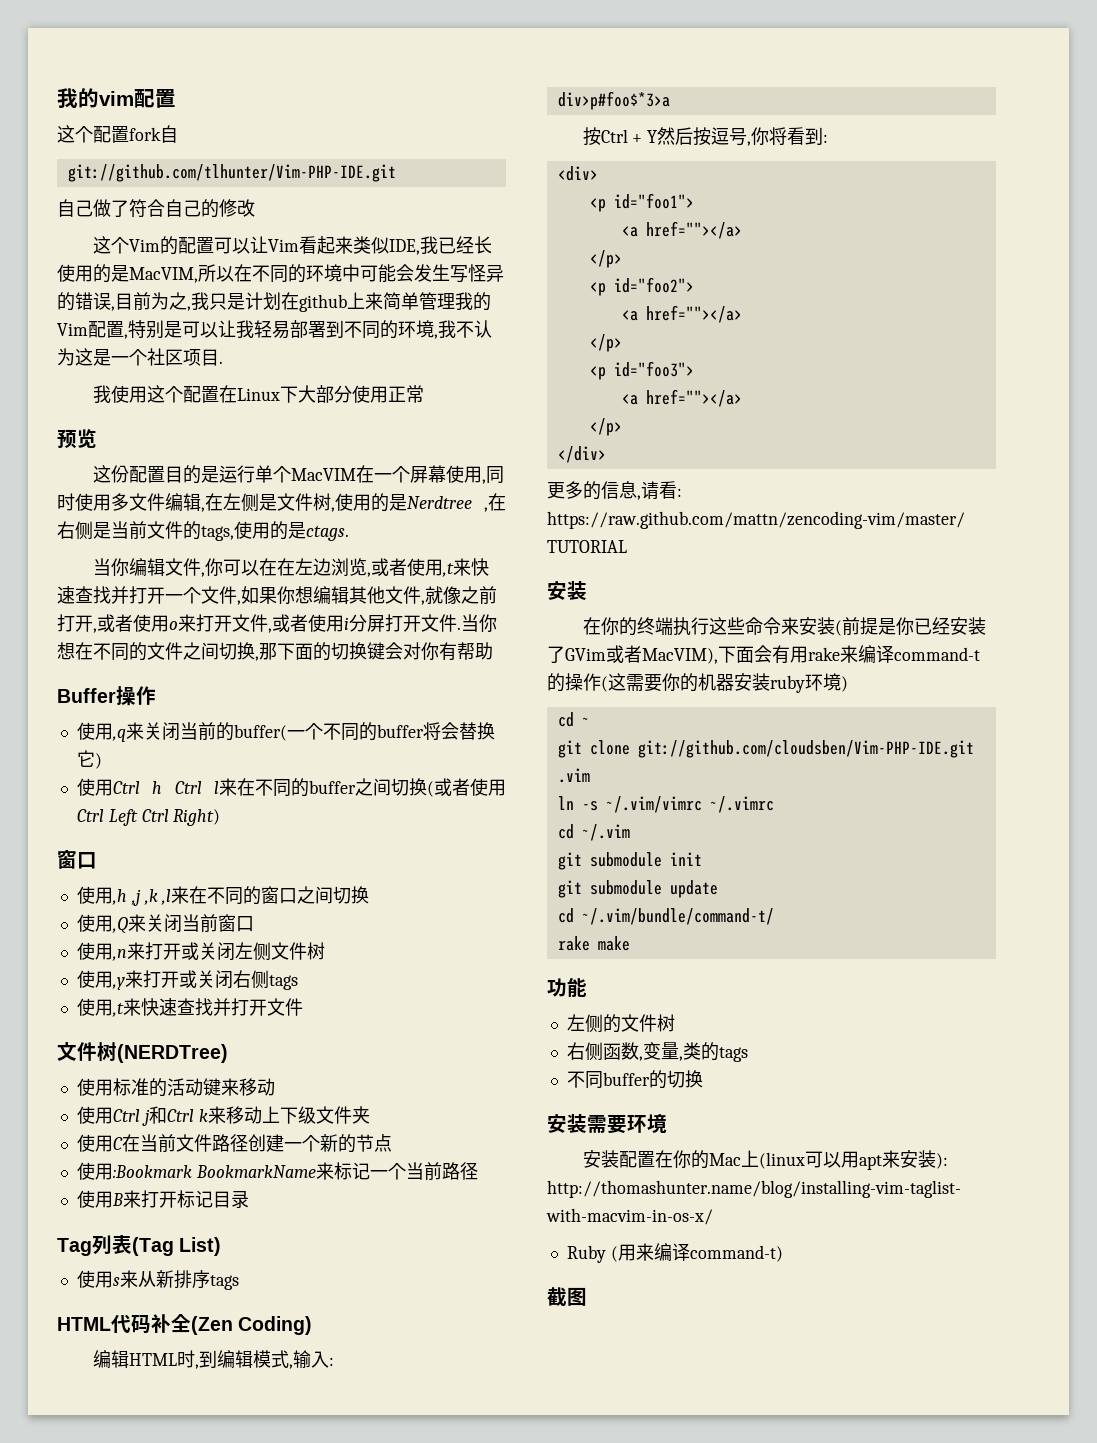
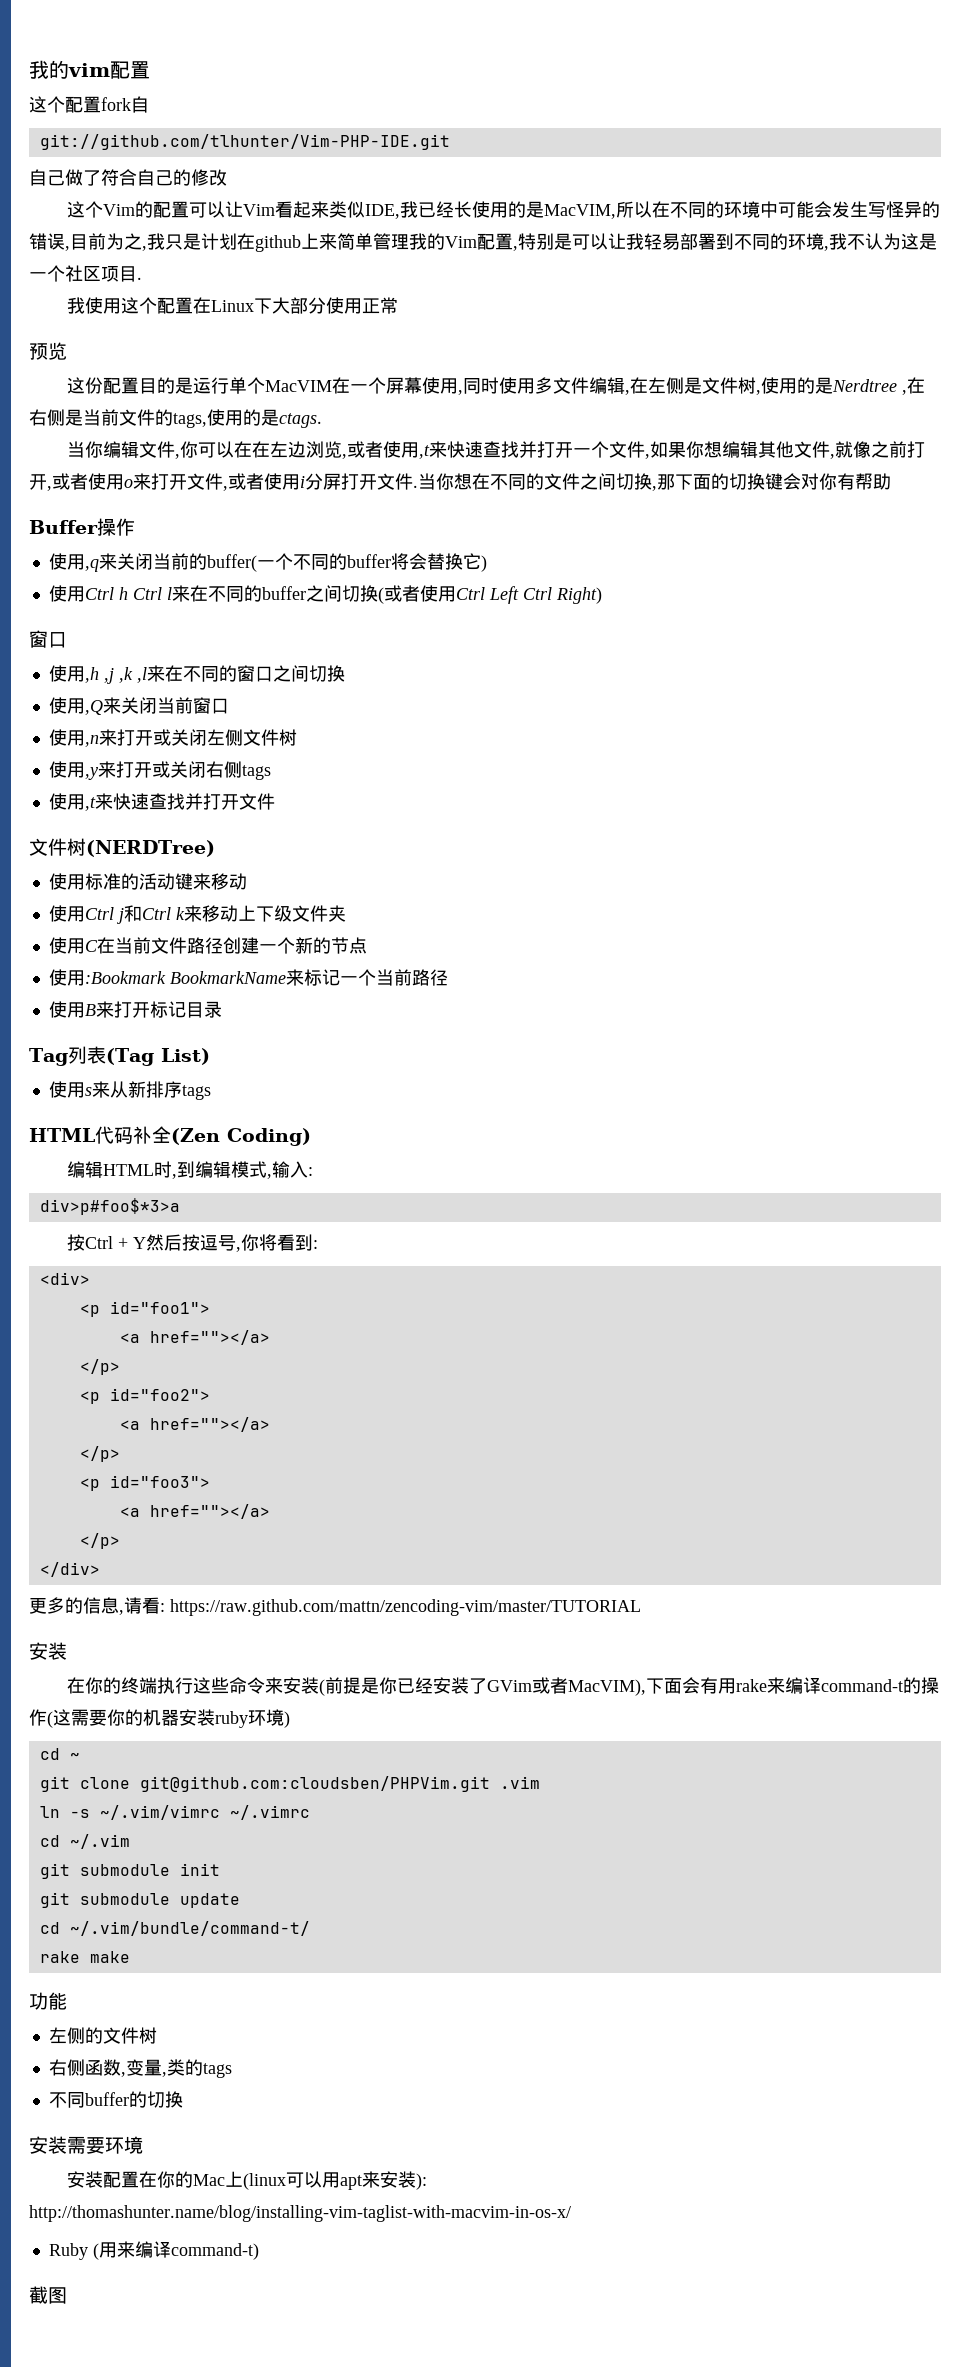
- git clone git://github.com/cloudsben/Vim-PHP-IDE.git .vim
+ git clone git@github.com:cloudsben/PHPVim.git .vim

